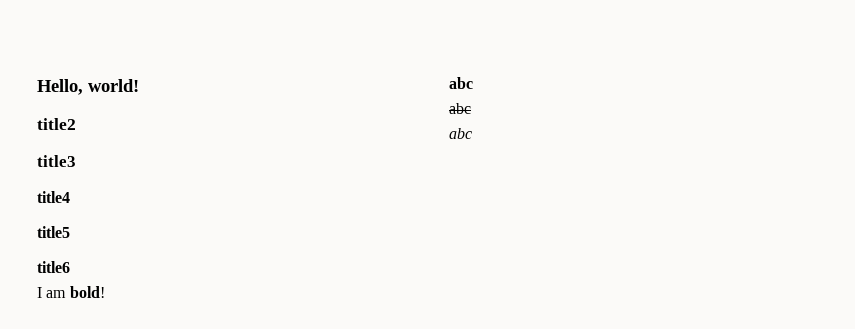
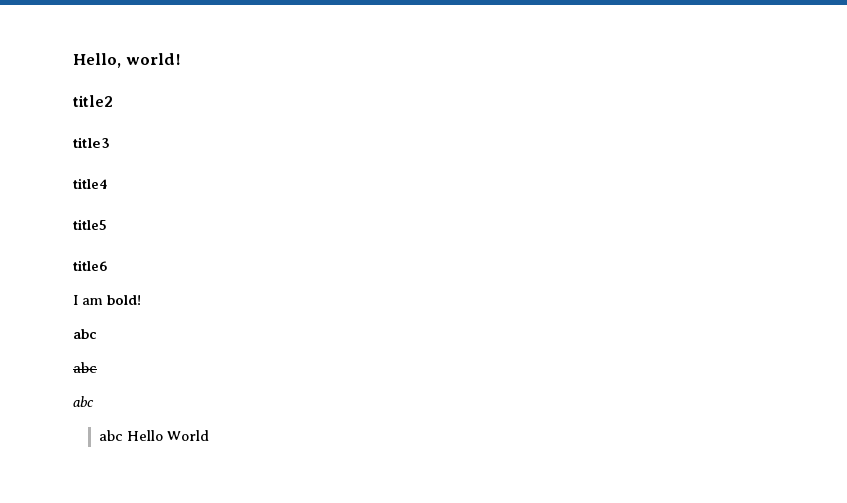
+ abc Hello World

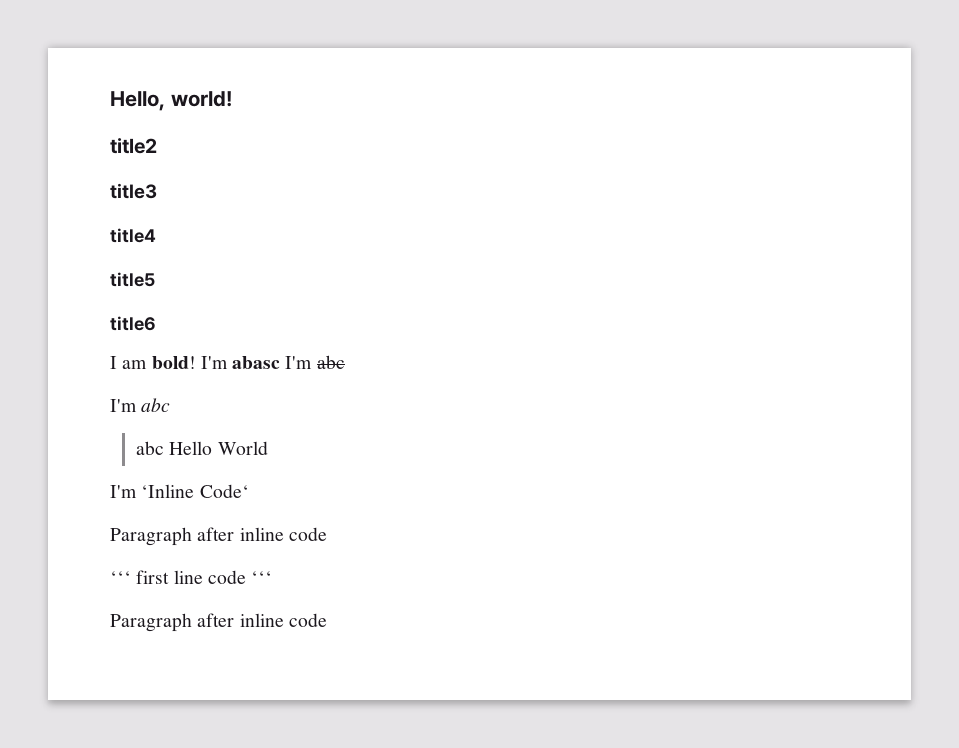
- I am bold!
- abc
- abc
- abc
+ I am bold! I'm abasc I'm abc
+ I'm abc
+ I'm ‘Inline Code‘
+ Paragraph after inline code
+ ‘‘‘ first line code ‘‘‘
+ Paragraph after inline code

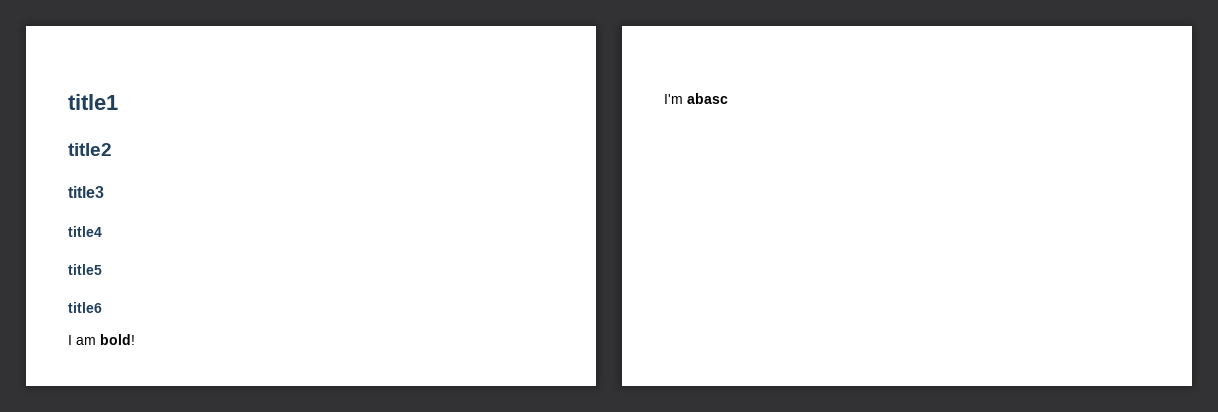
- Hello, world!
+ title1
- I am bold! I'm abasc I'm abc
- I'm abc
- abc Hello World
- I'm ‘Inline Code‘
- Paragraph after inline code
- ‘‘‘ first line code ‘‘‘
- Paragraph after inline code
+ I am bold!
+ I'm abasc

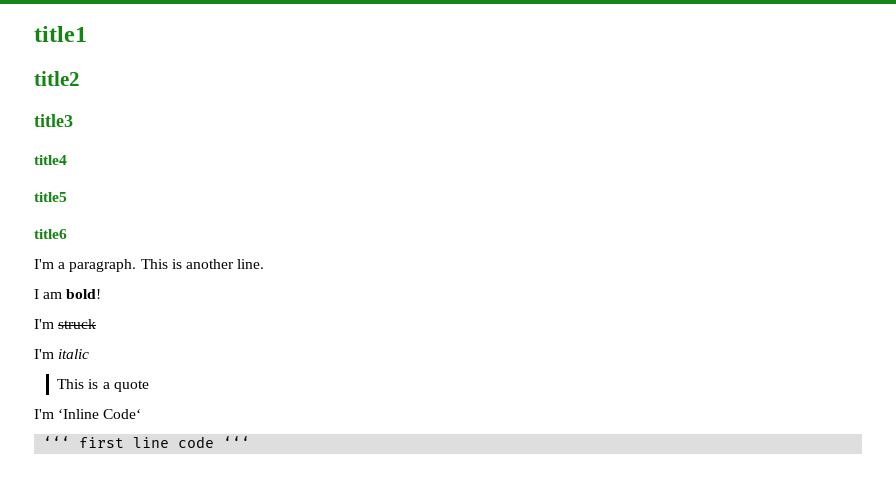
+ I'm a paragraph. This is another line.
  I am bold!
- I'm abasc
+ I'm struck
+ I'm italic
+ This is a quote
+ I'm ‘Inline Code‘
+ ‘‘‘ first line code ‘‘‘

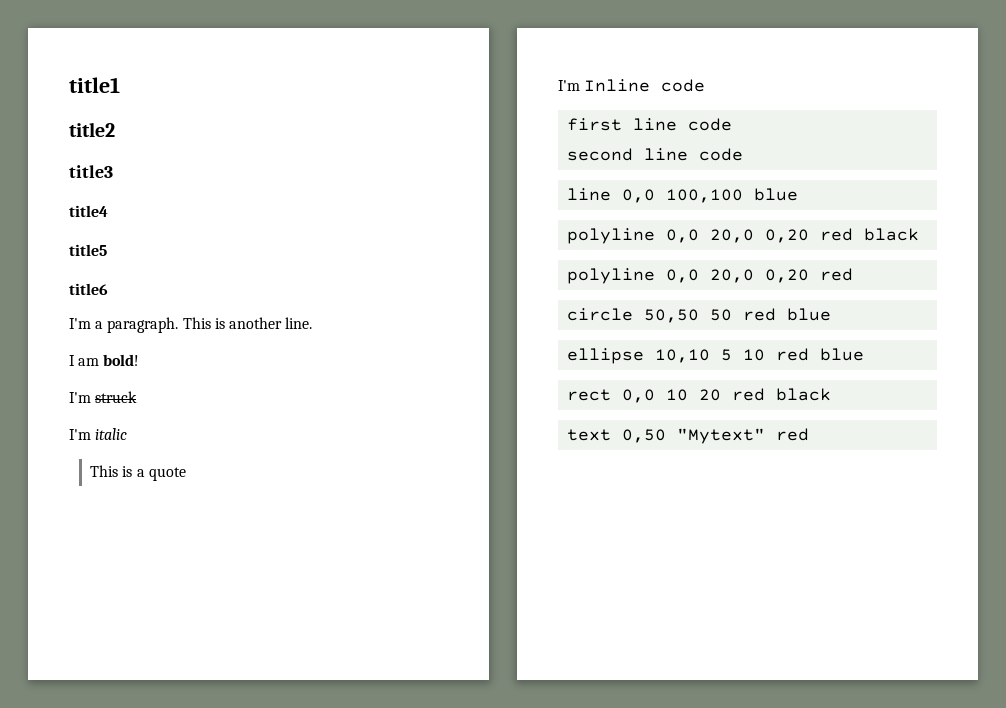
- I'm ‘Inline Code‘
- ‘‘‘ first line code ‘‘‘
+ I'm Inline code
+ first line code
+ second line code
+ line 0,0 100,100 blue
+ polyline 0,0 20,0 0,20 red black
+ polyline 0,0 20,0 0,20 red
+ circle 50,50 50 red blue
+ ellipse 10,10 5 10 red blue
+ rect 0,0 10 20 red black
+ text 0,50 "Mytext" red

